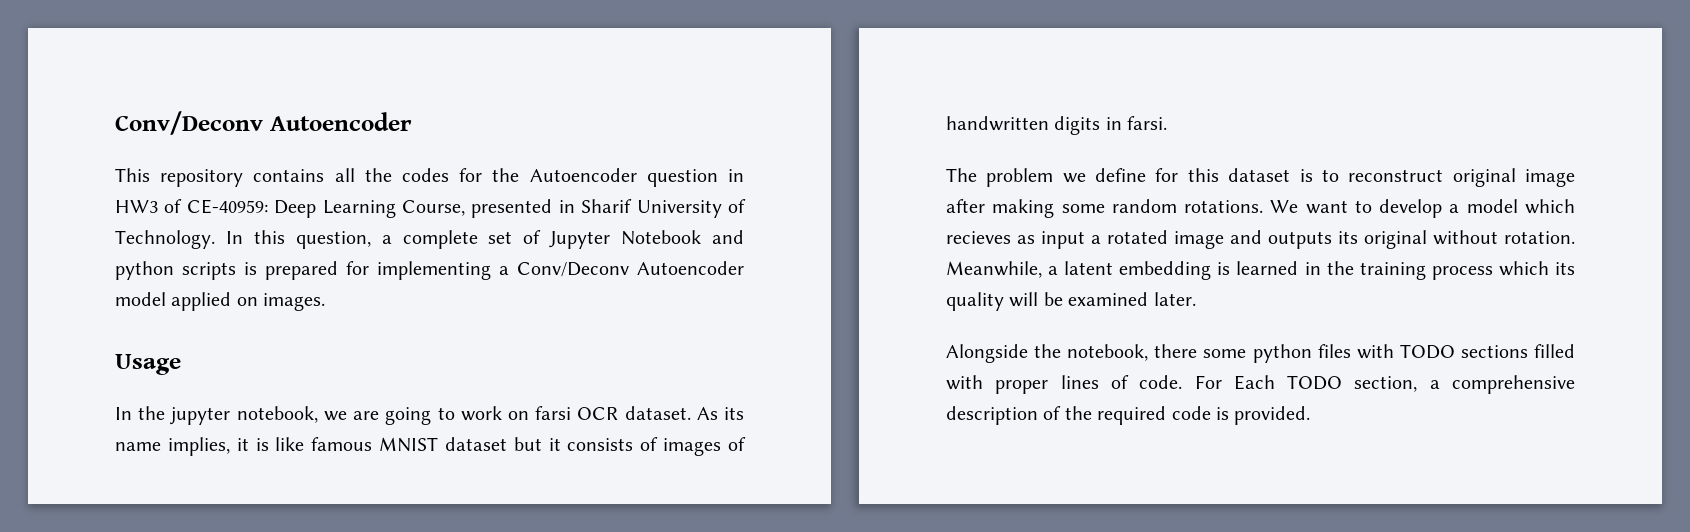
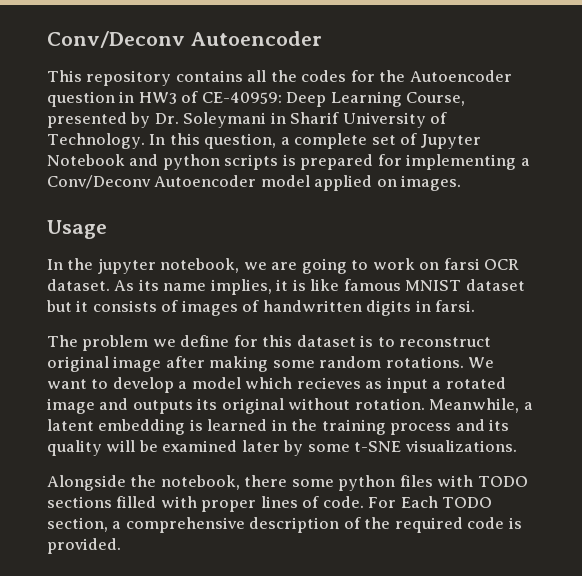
- This repository contains all the codes for the Autoencoder question in HW3 of CE-40959: Deep Learning Course, presented in Sharif University of Technology.
+ This repository contains all the codes for the Autoencoder question in HW3 of CE-40959: Deep Learning Course, presented by Dr. Soleymani in Sharif University of Technology.
- Meanwhile, a latent embedding is learned in the training process which its quality will be examined later.
+ Meanwhile, a latent embedding is learned in the training process and its quality will be examined later by some t-SNE visualizations.

